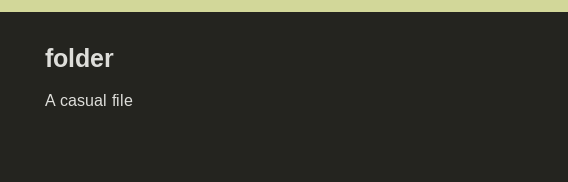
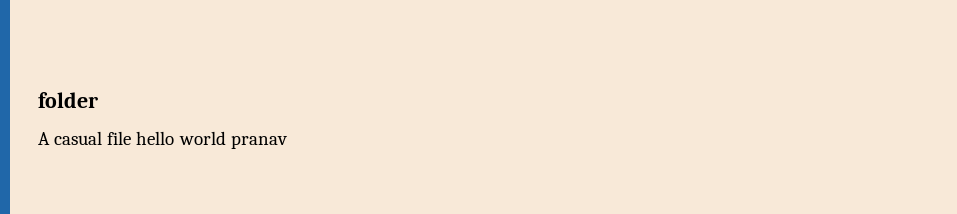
- A casual file
+ A casual file hello world pranav

